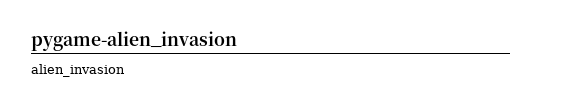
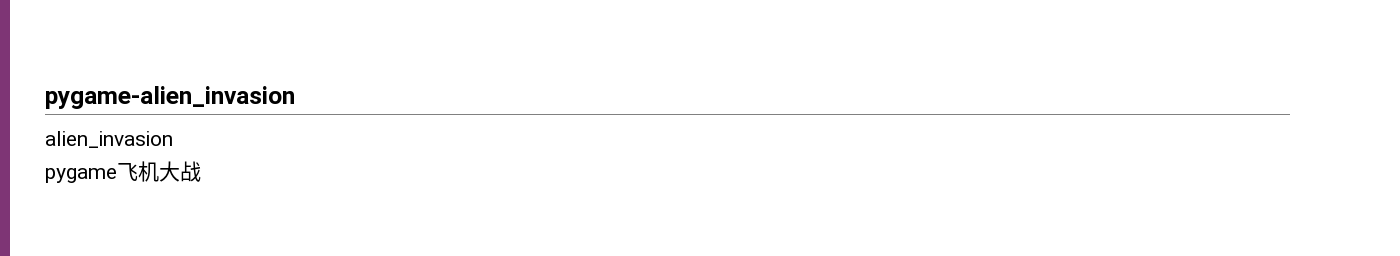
+ pygame飞机大战

